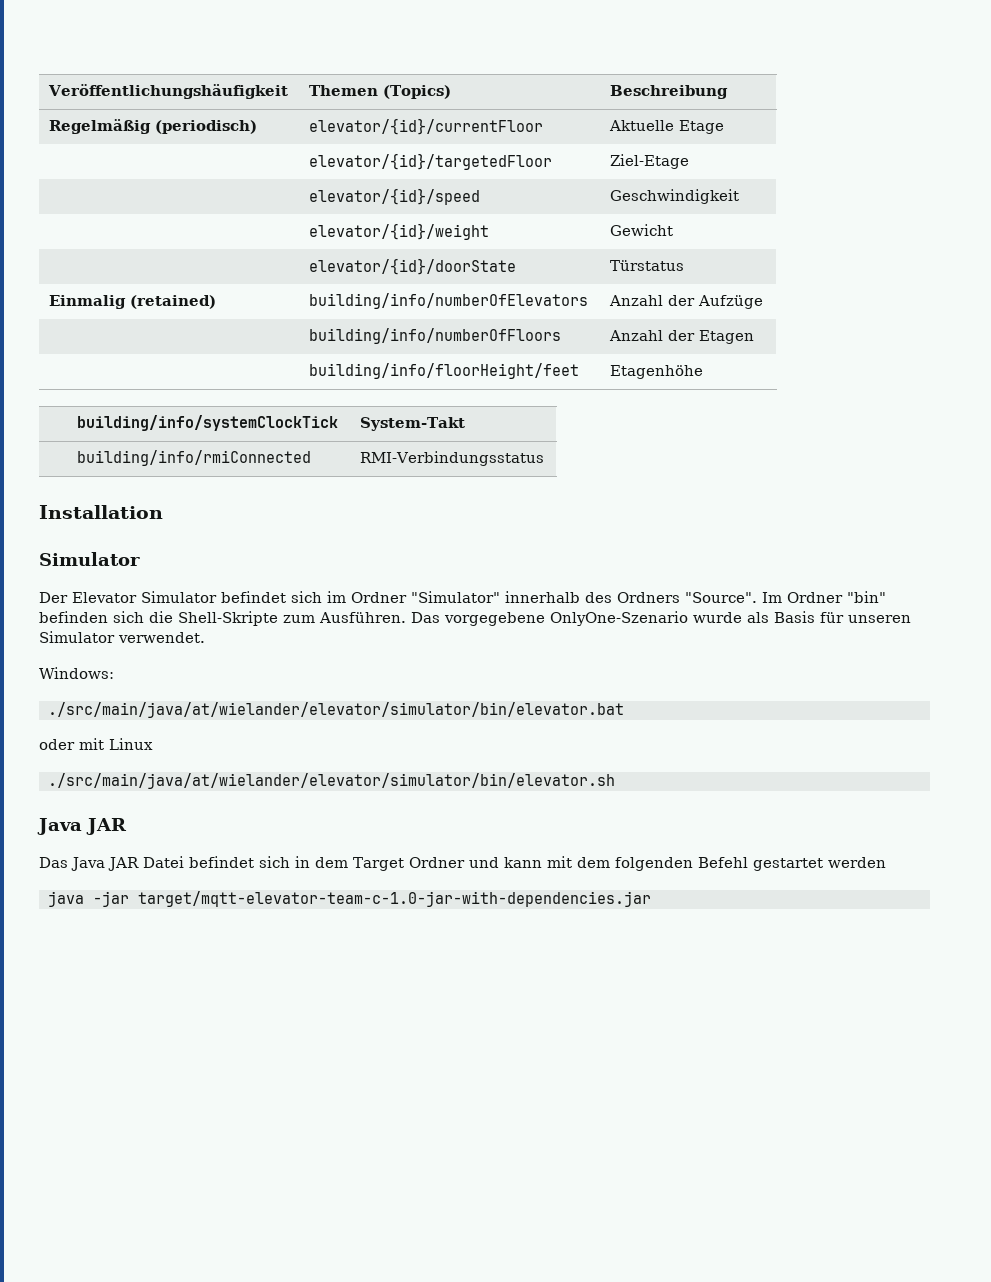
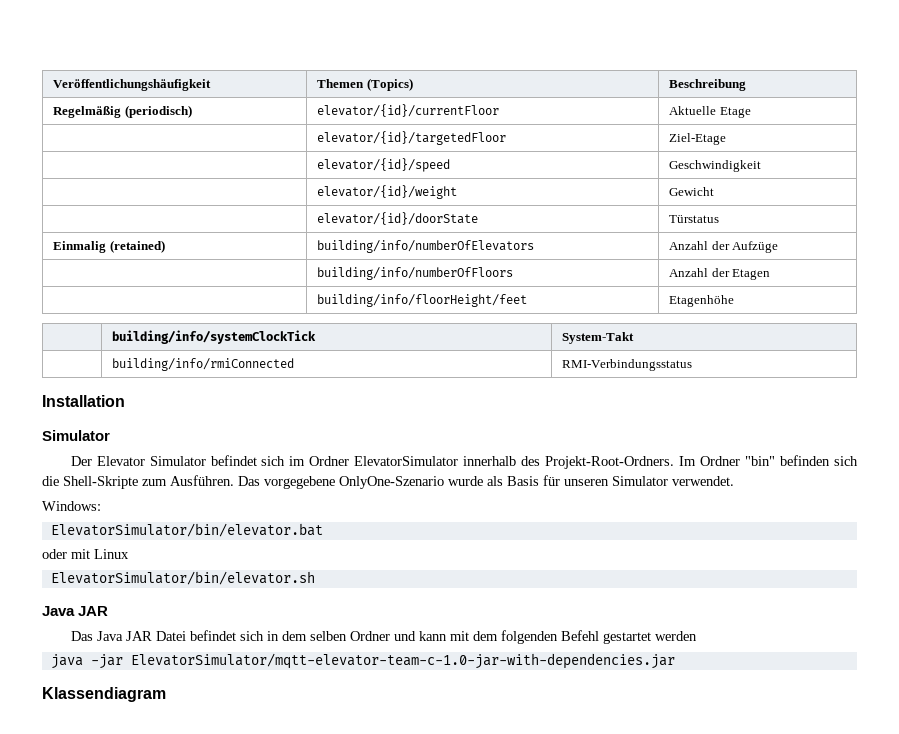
- Der Elevator Simulator befindet sich im Ordner "Simulator" innerhalb des Ordners "Source".
+ Der Elevator Simulator befindet sich im Ordner ElevatorSimulator innerhalb des Projekt-Root-Ordners.
- ./src/main/java/at/wielander/elevator/simulator/bin/elevator.bat
+ ElevatorSimulator/bin/elevator.bat
- ./src/main/java/at/wielander/elevator/simulator/bin/elevator.sh
+ ElevatorSimulator/bin/elevator.sh
- Das Java JAR Datei befindet sich in dem Target Ordner und kann mit dem folgenden Befehl gestartet werden
+ Das Java JAR Datei befindet sich in dem selben Ordner und kann mit dem folgenden Befehl gestartet werden
- java -jar target/mqtt-elevator-team-c-1.0-jar-with-dependencies.jar
+ java -jar ElevatorSimulator/mqtt-elevator-team-c-1.0-jar-with-dependencies.jar
+ Klassendiagram

